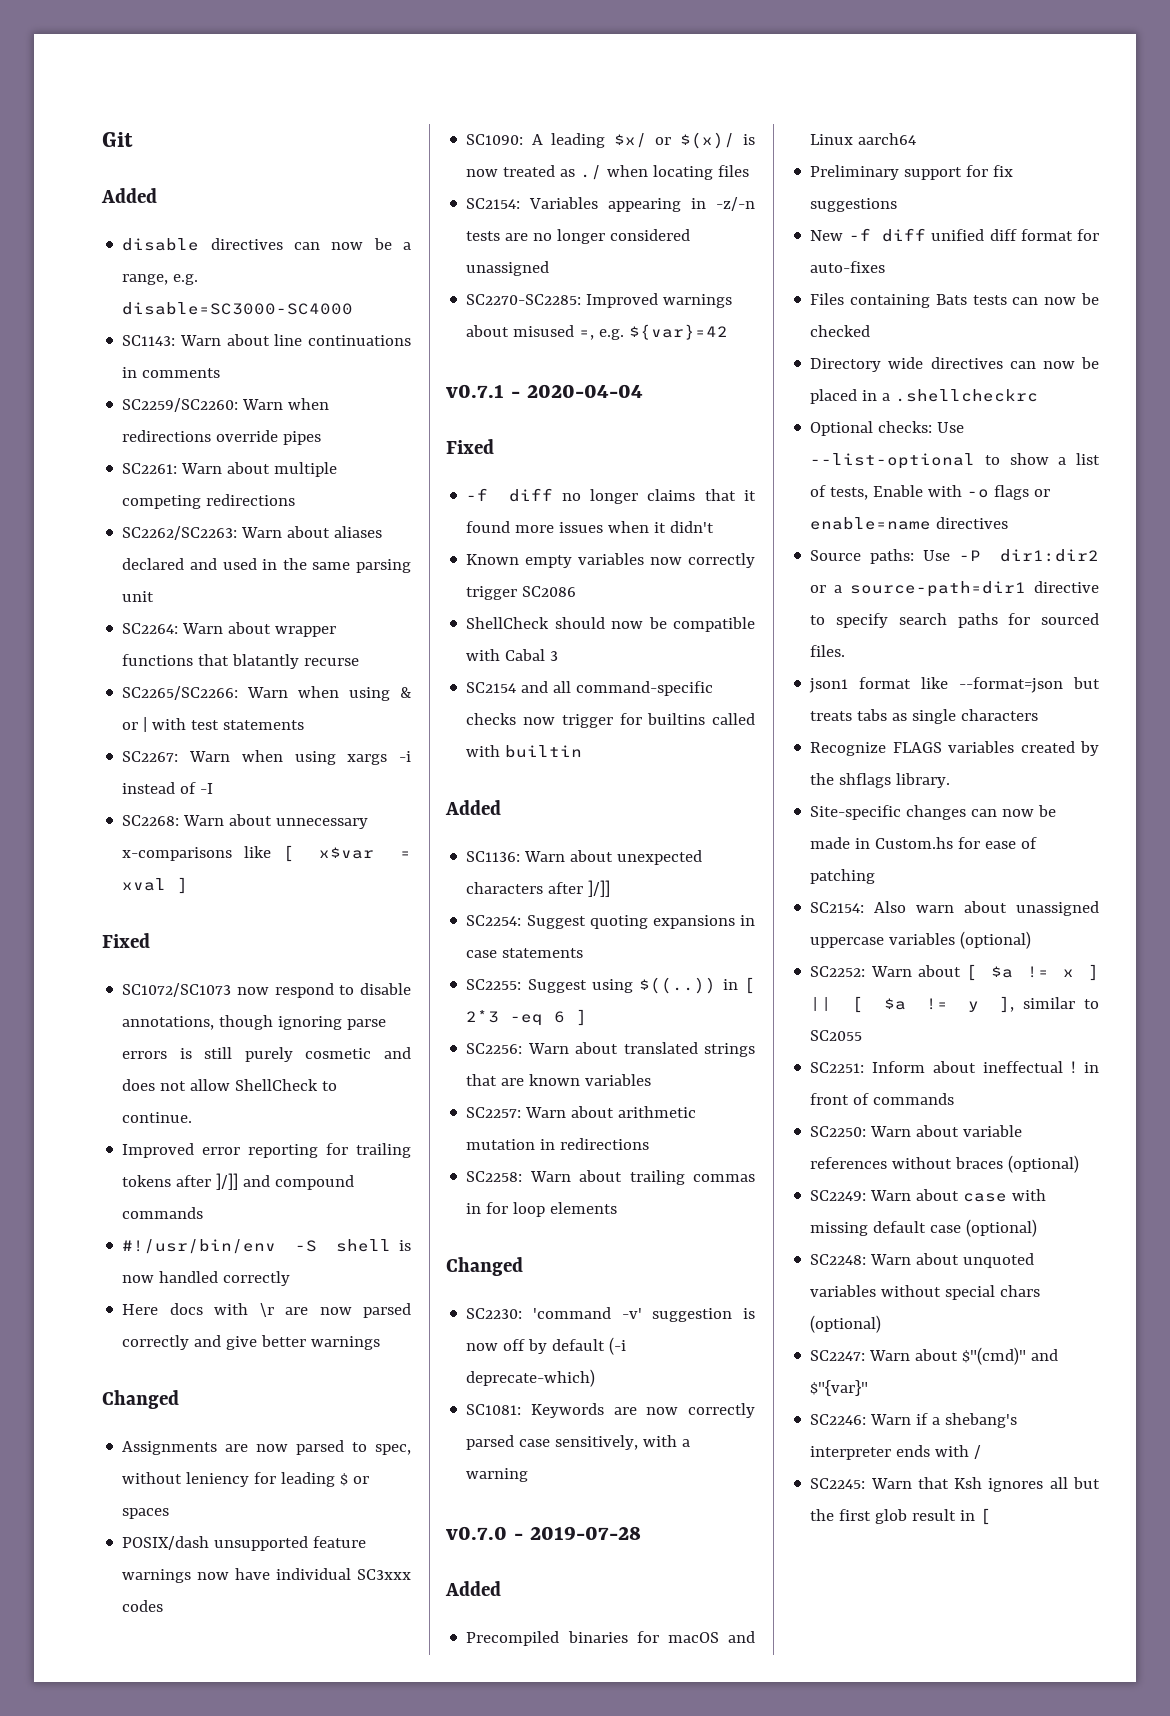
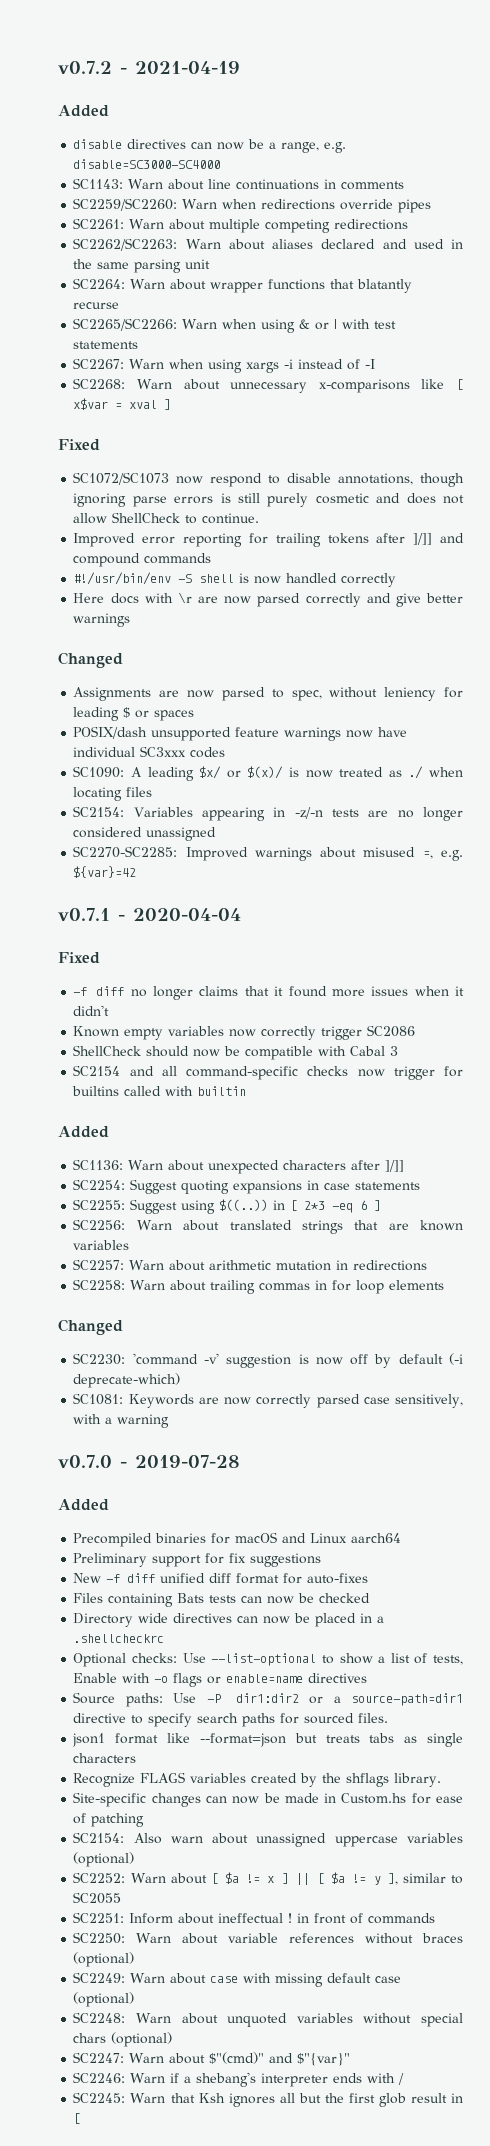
- Git
+ v0.7.2 - 2021-04-19

